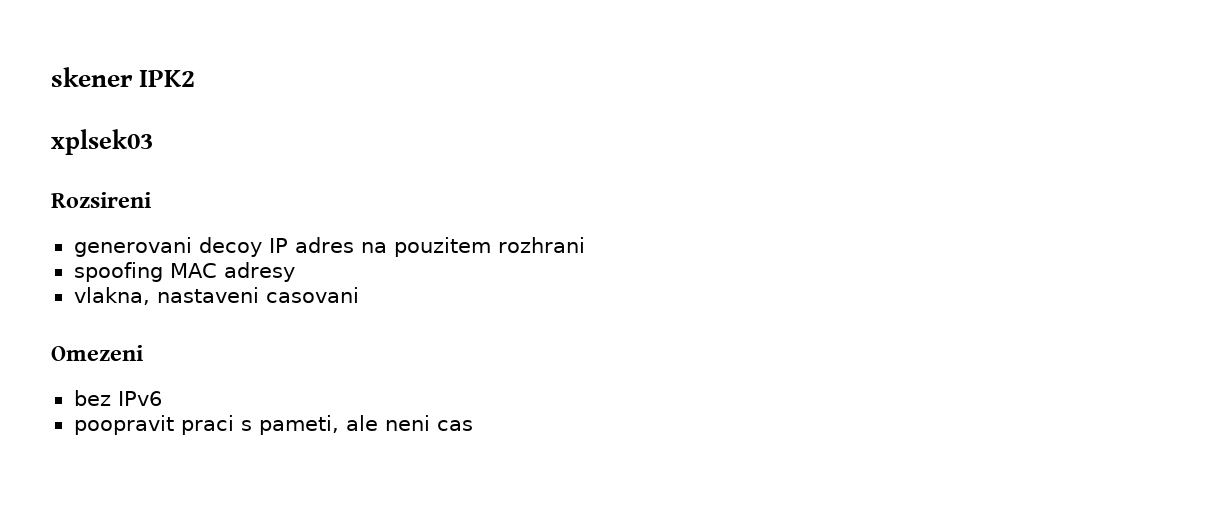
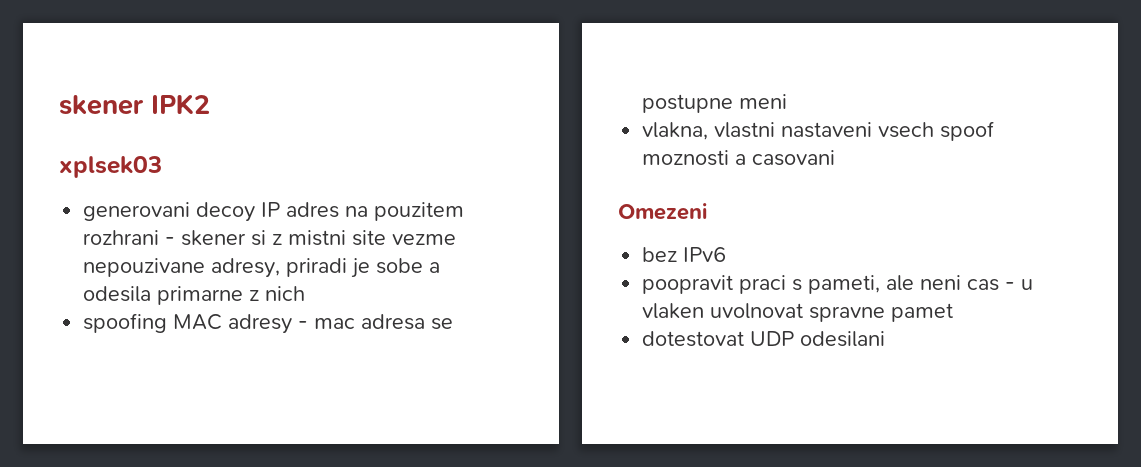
- Rozsireni
- generovani decoy IP adres na pouzitem rozhrani
- spoofing MAC adresy
- vlakna, nastaveni casovani
+ generovani decoy IP adres na pouzitem rozhrani - skener si z mistni site vezme nepouzivane adresy, priradi je sobe a odesila primarne z nich
+ spoofing MAC adresy - mac adresa se postupne meni
+ vlakna, vlastni nastaveni vsech spoof moznosti a casovani
- poopravit praci s pameti, ale neni cas
+ poopravit praci s pameti, ale neni cas - u vlaken uvolnovat spravne pamet
+ dotestovat UDP odesilani

